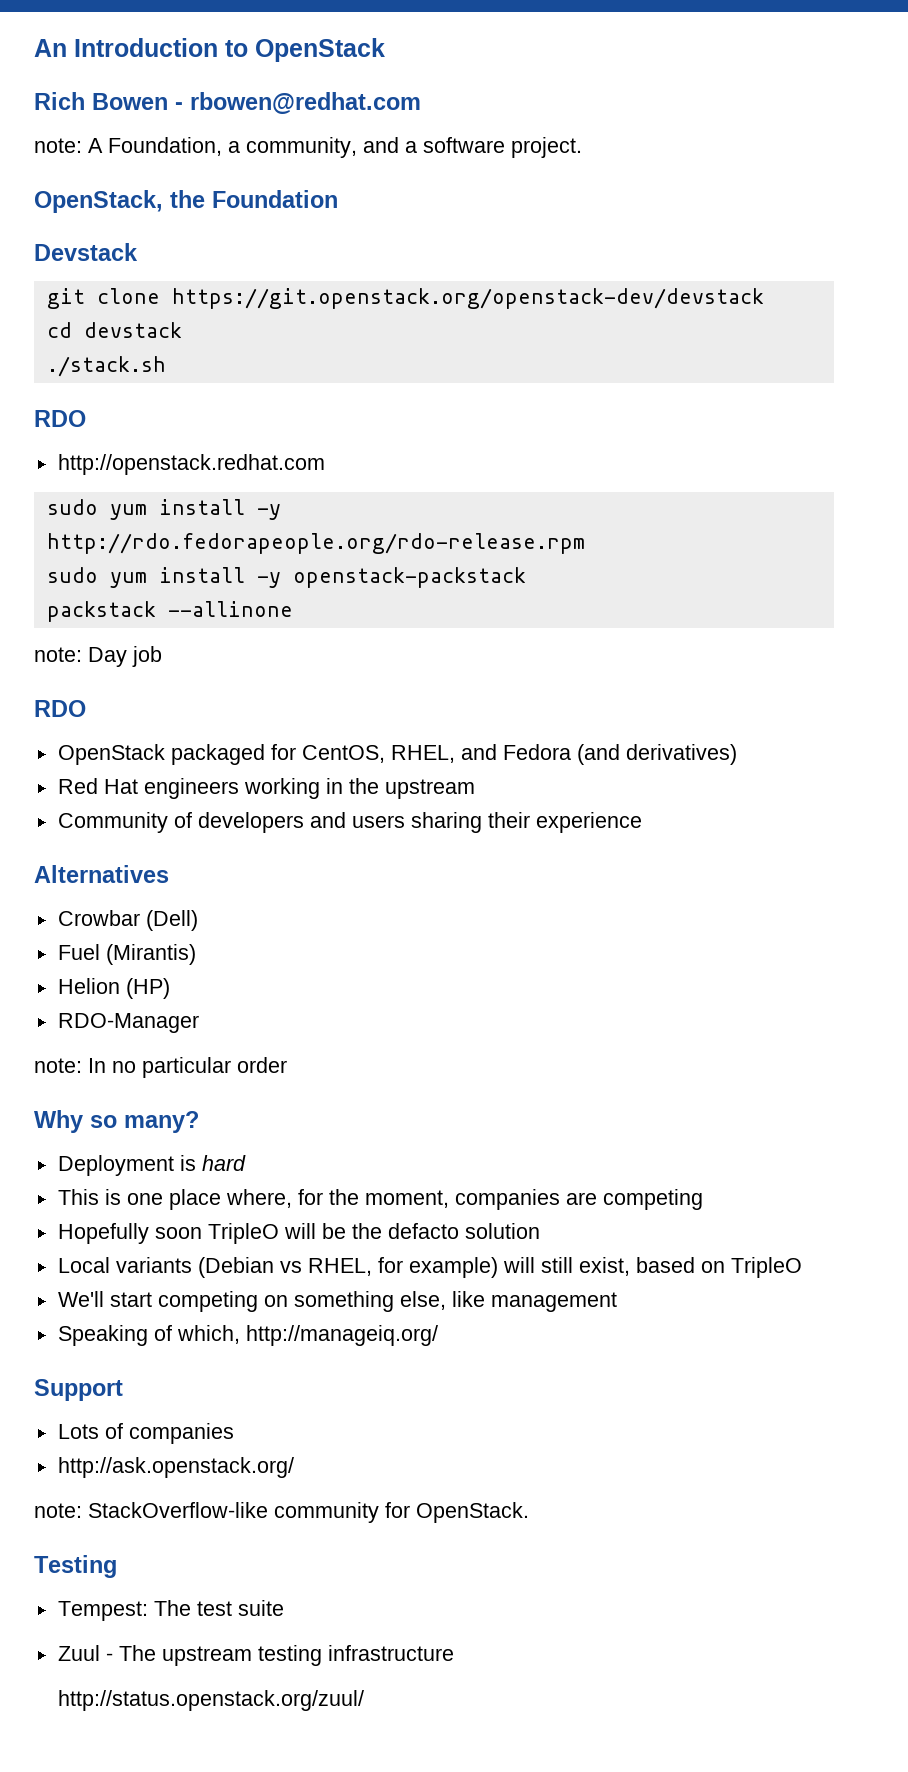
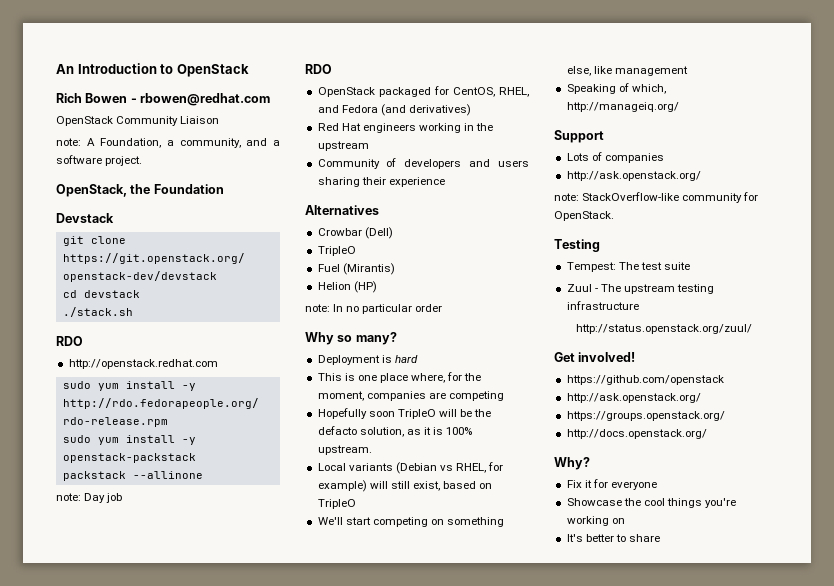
+ OpenStack Community Liaison
  Crowbar (Dell)
+ TripleO
- RDO-Manager
- Hopefully soon TripleO will be the defacto solution
+ Hopefully soon TripleO will be the defacto solution, as it is 100% upstream.
+ Get involved!
+ https://github.com/openstack
+ http://ask.openstack.org/
+ https://groups.openstack.org/
+ http://docs.openstack.org/
+ Why?
+ Fix it for everyone
+ Showcase the cool things you're working on
+ It's better to share

